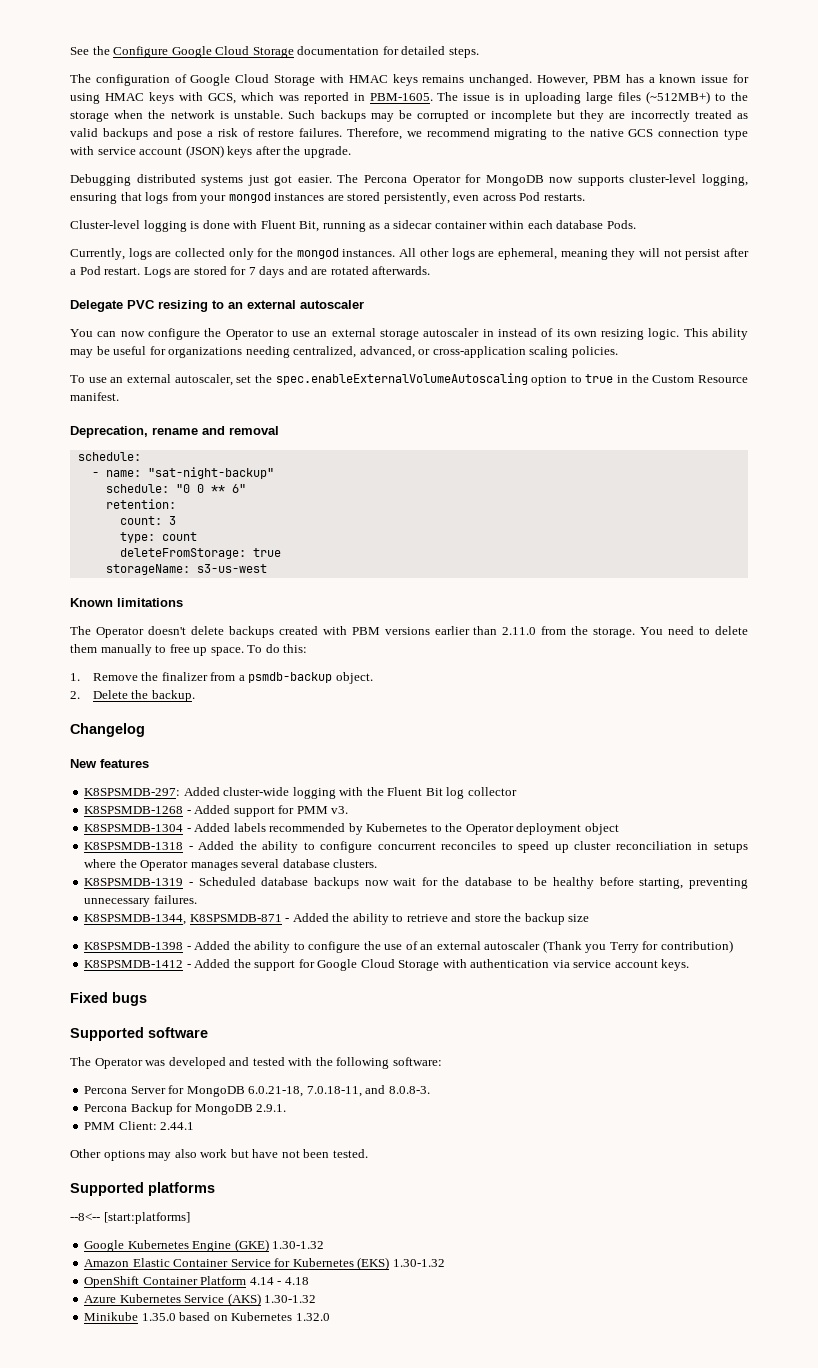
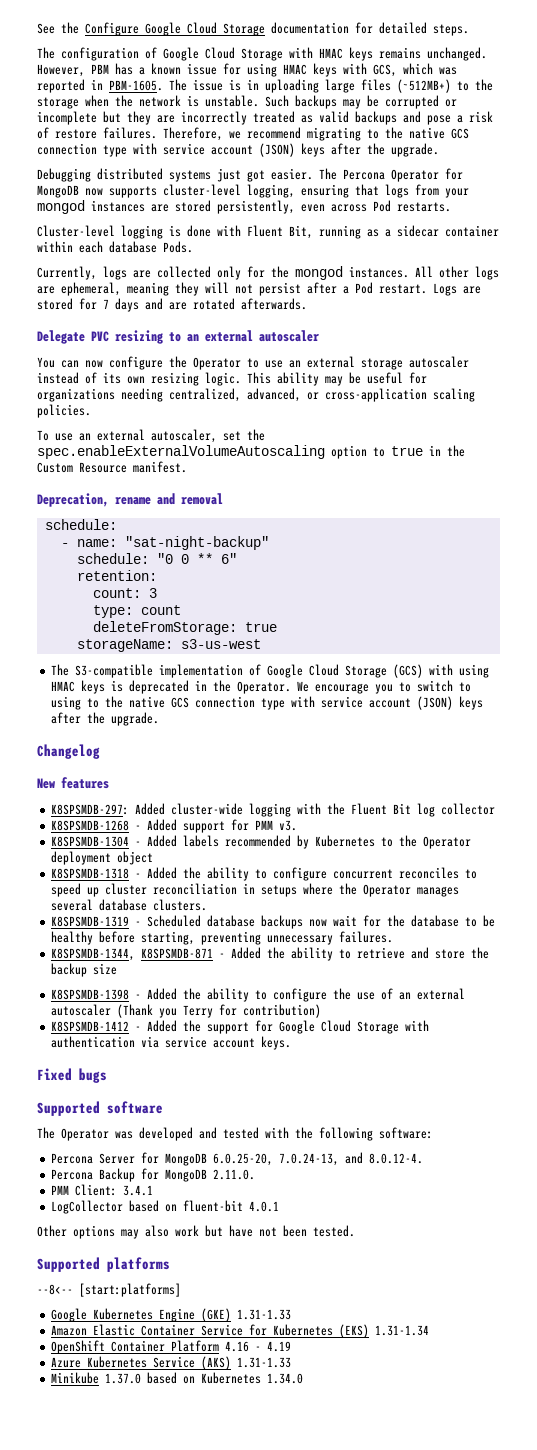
- You can now configure the Operator to use an external storage autoscaler in instead of its own resizing logic.
+ You can now configure the Operator to use an external storage autoscaler instead of its own resizing logic.
- Known limitations
- The Operator doesn't delete backups created with PBM versions earlier than 2.11.0 from the storage. You need to delete them manually to free up space. To do this:
- 1. Remove the finalizer from a psmdb-backup object.
- 2. Delete the backup.
+ The S3-compatible implementation of Google Cloud Storage (GCS) with using HMAC keys is deprecated in the Operator. We encourage you to switch to using to the native GCS connection type with service account (JSON) keys after the upgrade.
- Percona Server for MongoDB 6.0.21-18, 7.0.18-11, and 8.0.8-3.
+ Percona Server for MongoDB 6.0.25-20, 7.0.24-13, and 8.0.12-4.
- Percona Backup for MongoDB 2.9.1.
+ Percona Backup for MongoDB 2.11.0.
- PMM Client: 2.44.1
+ PMM Client: 3.4.1
+ LogCollector based on fluent-bit 4.0.1
- Google Kubernetes Engine (GKE) 1.30-1.32
+ Google Kubernetes Engine (GKE) 1.31-1.33
- Amazon Elastic Container Service for Kubernetes (EKS) 1.30-1.32
+ Amazon Elastic Container Service for Kubernetes (EKS) 1.31-1.34
- OpenShift Container Platform 4.14 - 4.18
+ OpenShift Container Platform 4.16 - 4.19
- Azure Kubernetes Service (AKS) 1.30-1.32
+ Azure Kubernetes Service (AKS) 1.31-1.33
- Minikube 1.35.0 based on Kubernetes 1.32.0
+ Minikube 1.37.0 based on Kubernetes 1.34.0

